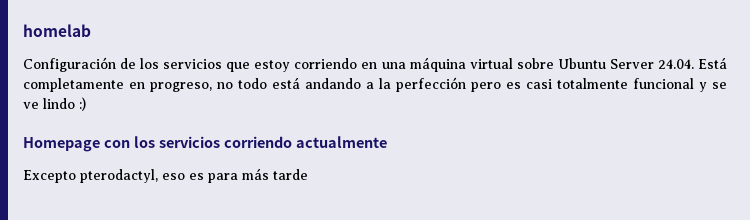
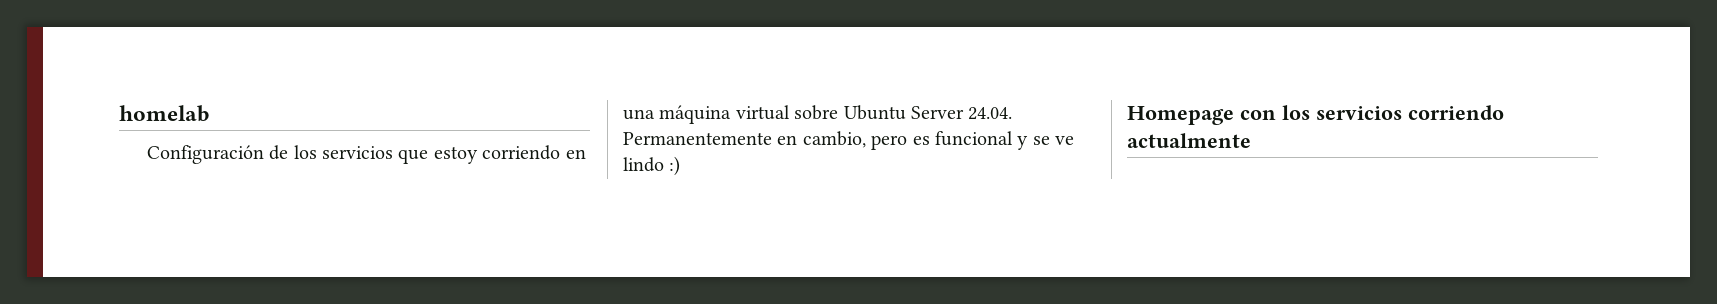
- Configuración de los servicios que estoy corriendo en una máquina virtual sobre Ubuntu Server 24.04. Está completamente en progreso, no todo está andando a la perfección pero es casi totalmente funcional y se ve lindo :)
+ Configuración de los servicios que estoy corriendo en una máquina virtual sobre Ubuntu Server 24.04. Permanentemente en cambio, pero es funcional y se ve lindo :)
- Excepto pterodactyl, eso es para más tarde

